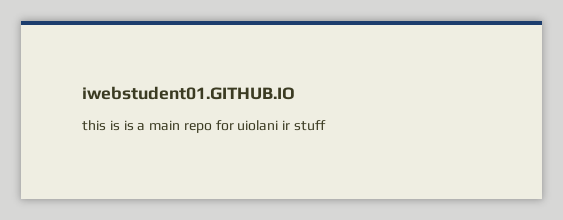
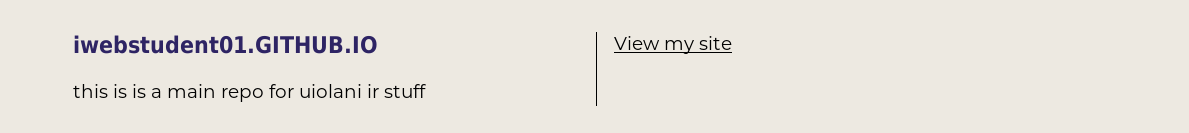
+ View my site

